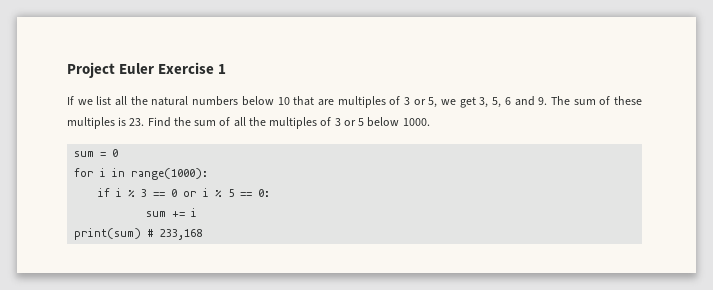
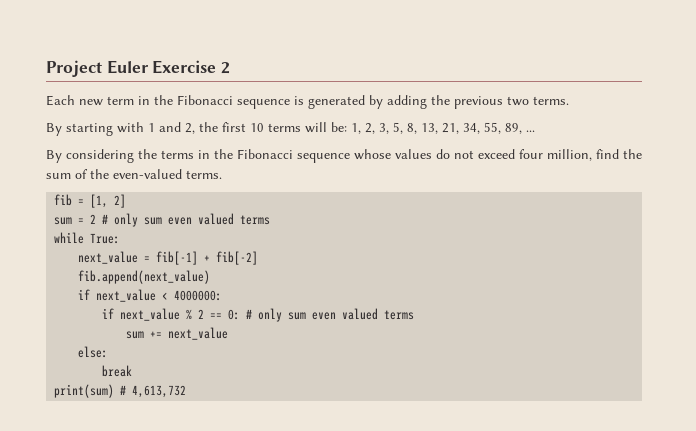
- Project Euler Exercise 1
- If we list all the natural numbers below 10 that are multiples of 3 or 5, we get 3, 5, 6 and 9. The sum of these multiples is 23. Find the sum of all the multiples of 3 or 5 below 1000.
- sum = 0
- for i in range(1000):
- if i % 3 == 0 or i % 5 == 0:
+ Project Euler Exercise 2
+ Each new term in the Fibonacci sequence is generated by adding the previous two terms.
+ By starting with 1 and 2, the first 10 terms will be: 1, 2, 3, 5, 8, 13, 21, 34, 55, 89, ...
+ By considering the terms in the Fibonacci sequence whose values do not exceed four million, find the sum of the even-valued terms.
+ fib = [1, 2]
+ sum = 2 # only sum even valued terms
+ while True:
+ next_value = fib[-1] + fib[-2]
+ fib.append(next_value)
+ if next_value < 4000000:
+ if next_value % 2 == 0: # only sum even valued terms
- sum += i
+ sum += next_value
+ else:
+ break
- print(sum) # 233,168
+ print(sum) # 4,613,732

